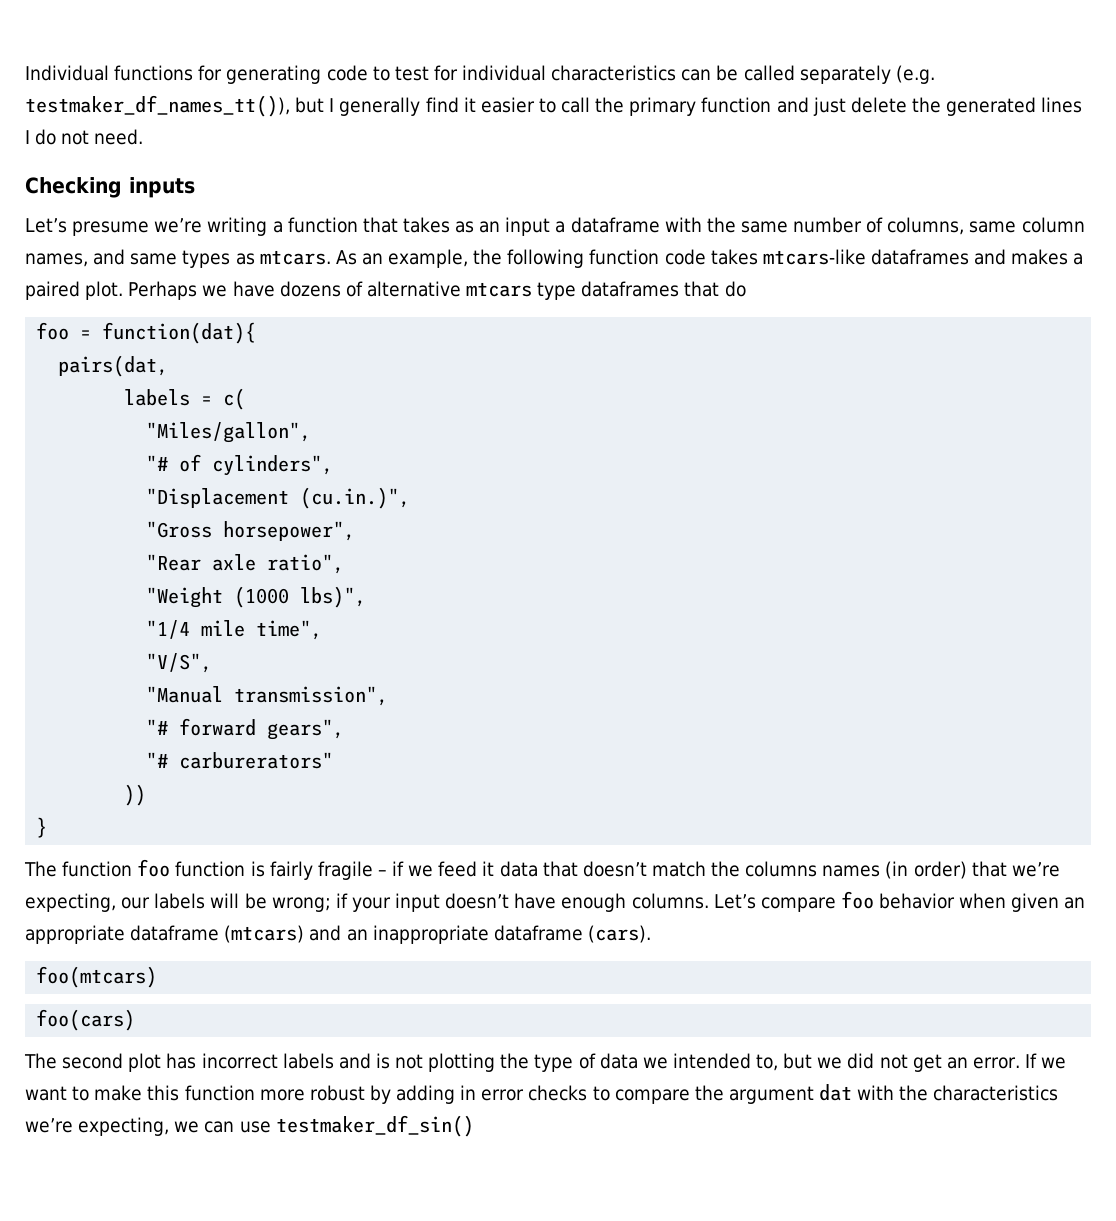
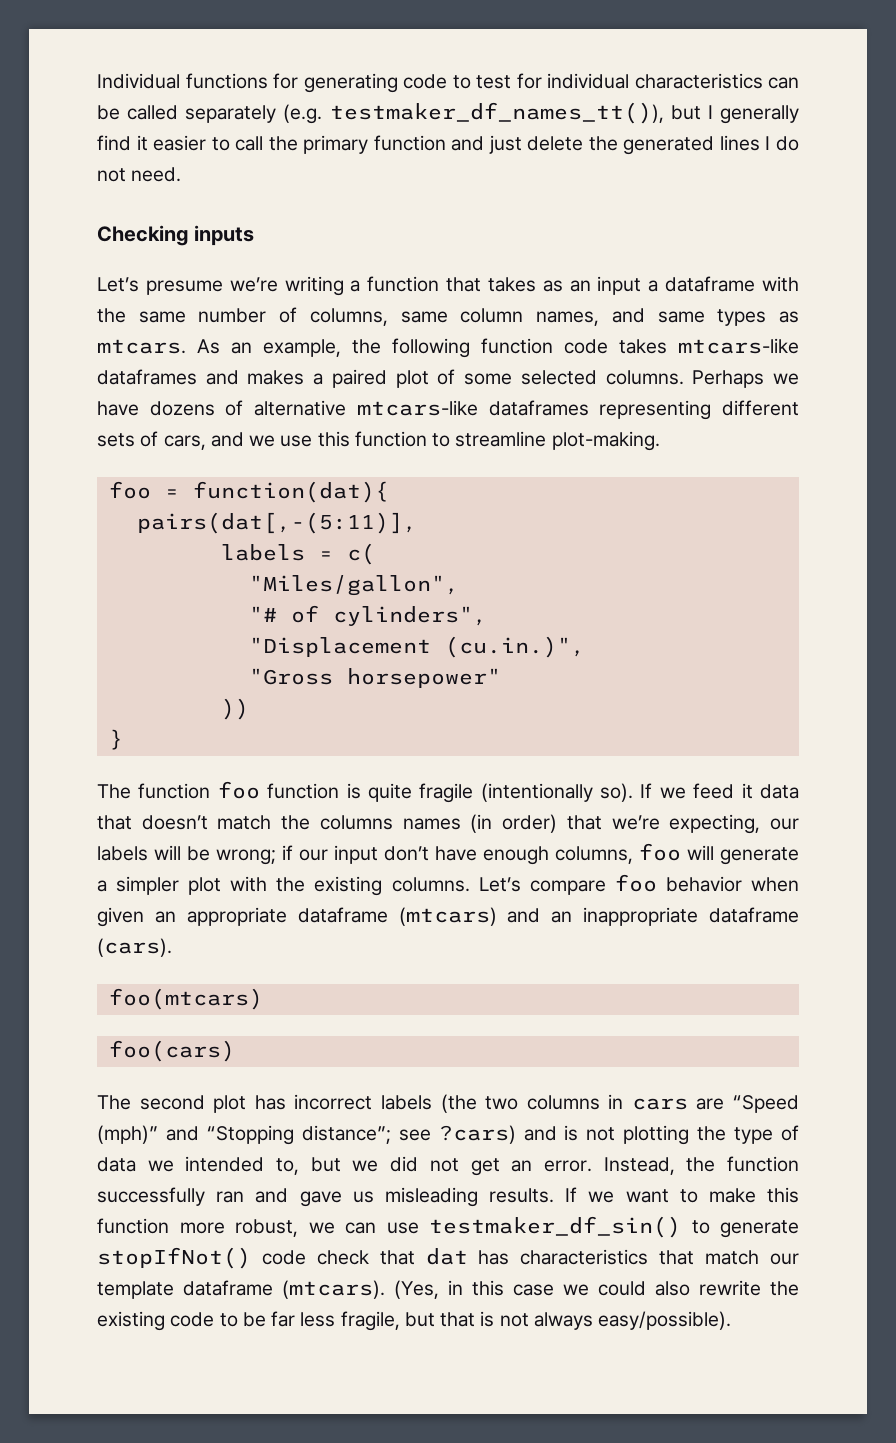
- As an example, the following function code takes mtcars-like dataframes and makes a paired plot.
+ As an example, the following function code takes mtcars-like dataframes and makes a paired plot of some selected columns.
- Perhaps we have dozens of alternative mtcars type dataframes that do
+ Perhaps we have dozens of alternative mtcars-like dataframes representing different sets of cars, and we use this function to streamline plot-making.
- pairs(dat,
+ pairs(dat[,-(5:11)],
- "Gross horsepower",
- "Rear axle ratio",
- "Weight (1000 lbs)",
- "1/4 mile time",
- "V/S",
- "Manual transmission",
- "# forward gears",
- "# carburerators"
+ "Gross horsepower"
- The function foo function is fairly fragile – if we feed it data that doesn’t match the columns names (in order) that we’re expecting, our labels will be wrong; if your input doesn’t have enough columns.
+ The function foo function is quite fragile (intentionally so). If we feed it data that doesn’t match the columns names (in order) that we’re expecting, our labels will be wrong; if our input don’t have enough columns, foo will generate a simpler plot with the existing columns.
- The second plot has incorrect labels and is not plotting the type of data we intended to, but we did not get an error.
+ The second plot has incorrect labels (the two columns in cars are “Speed (mph)” and “Stopping distance”; see ?cars) and is not plotting the type of data we intended to, but we did not get an error.
+ Instead, the function successfully ran and gave us misleading results.
- If we want to make this function more robust by adding in error checks to compare the argument dat with the characteristics we’re expecting, we can use testmaker_df_sin()
+ If we want to make this function more robust, we can use testmaker_df_sin() to generate stopIfNot() code check that dat has characteristics that match our template dataframe (mtcars). (Yes, in this case we could also rewrite the existing code to be far less fragile, but that is not always easy/possible).

